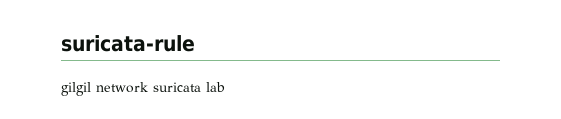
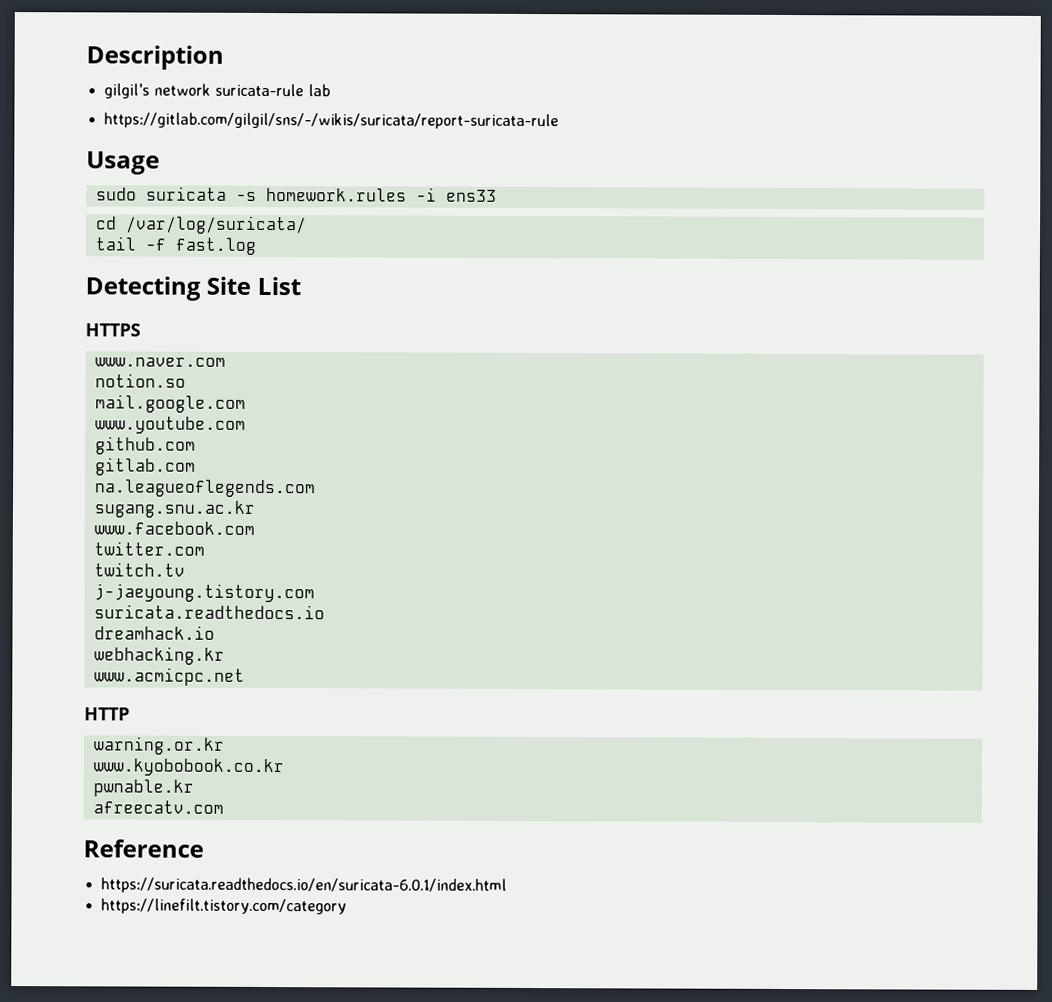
- suricata-rule
- gilgil network suricata lab
+ Description
+ gilgil's network suricata-rule lab
+ https://gitlab.com/gilgil/sns/-/wikis/suricata/report-suricata-rule
+ Usage
+ sudo suricata -s homework.rules -i ens33
+ cd /var/log/suricata/
+ tail -f fast.log
+ Detecting Site List
+ HTTPS
+ www.naver.com
+ notion.so
+ mail.google.com
+ www.youtube.com
+ github.com
+ gitlab.com
+ na.leagueoflegends.com
+ sugang.snu.ac.kr
+ www.facebook.com
+ twitter.com
+ twitch.tv
+ j-jaeyoung.tistory.com
+ suricata.readthedocs.io
+ dreamhack.io
+ webhacking.kr
+ www.acmicpc.net
+ HTTP
+ warning.or.kr
+ www.kyobobook.co.kr
+ pwnable.kr
+ afreecatv.com
+ Reference
+ https://suricata.readthedocs.io/en/suricata-6.0.1/index.html
+ https://linefilt.tistory.com/category

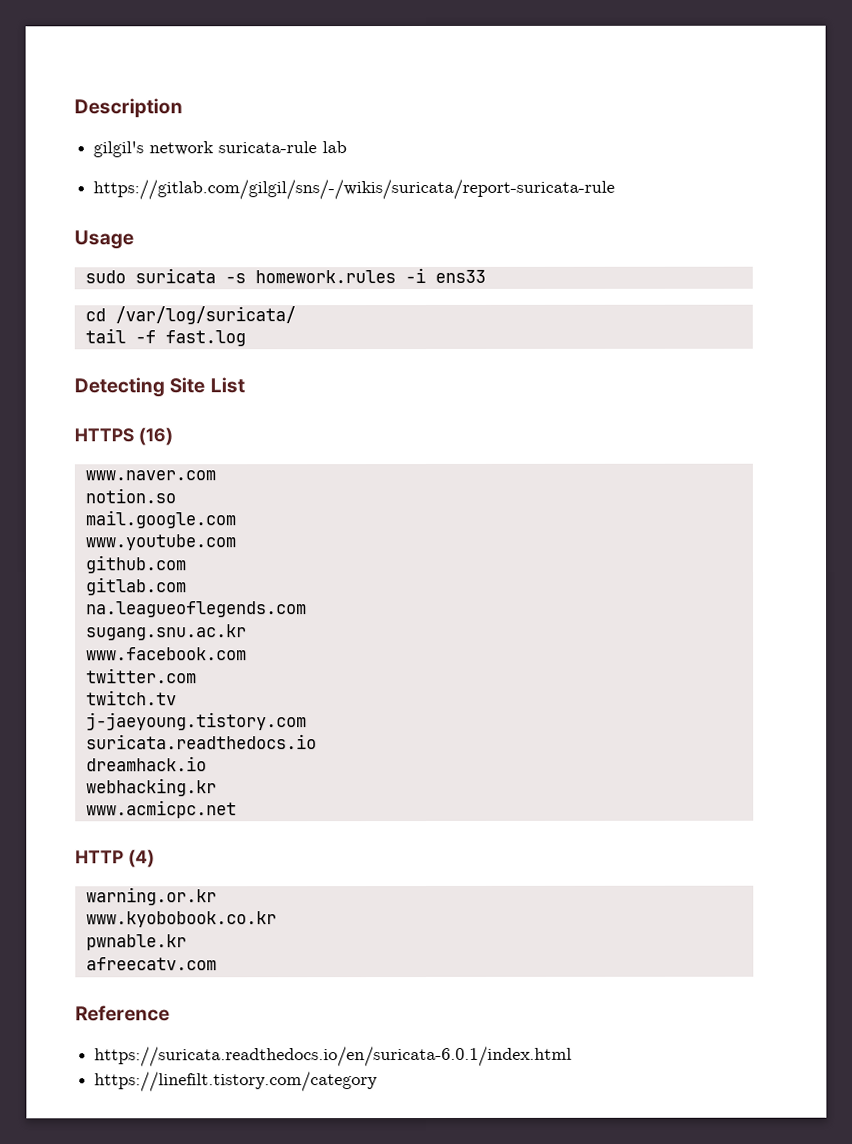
- HTTPS
+ HTTPS (16)
- HTTP
+ HTTP (4)

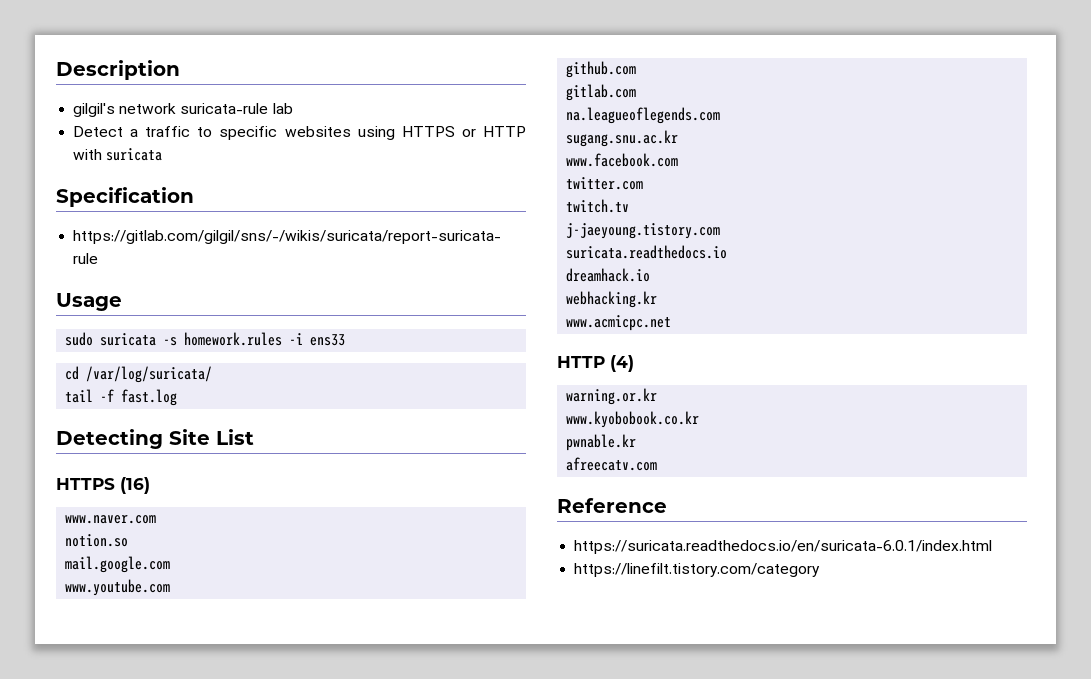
+ Detect a traffic to specific websites using HTTPS or HTTP with suricata
+ Specification

